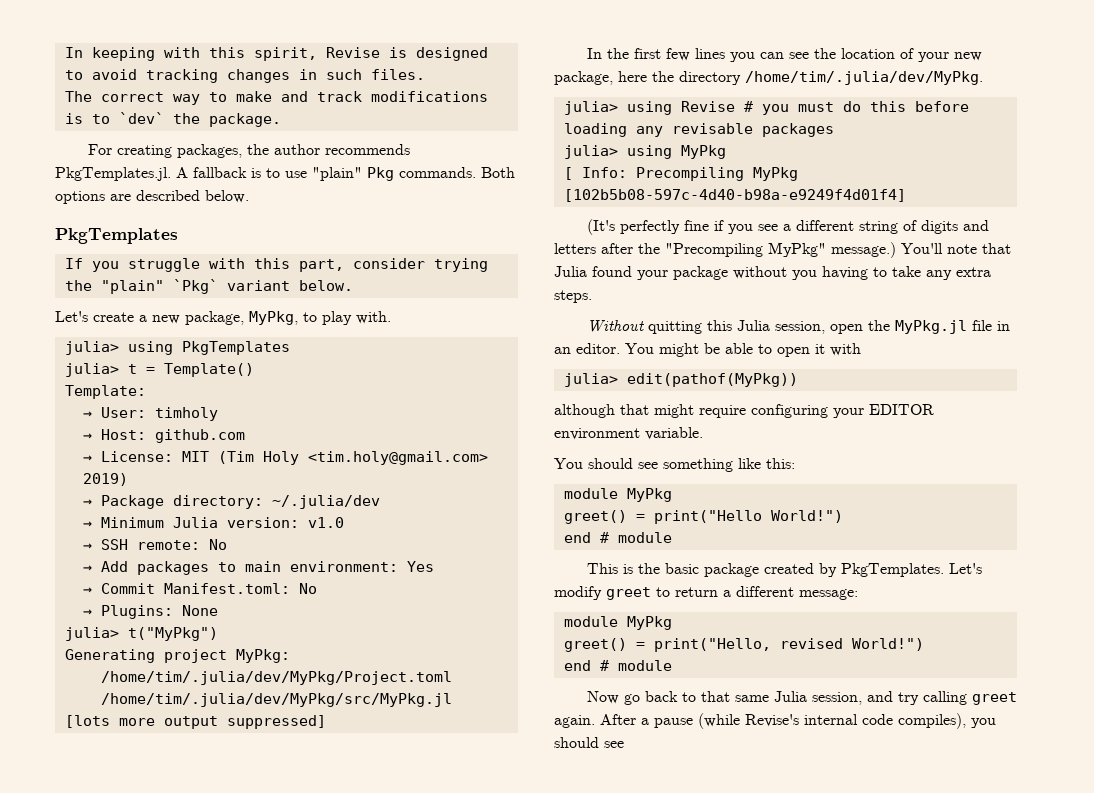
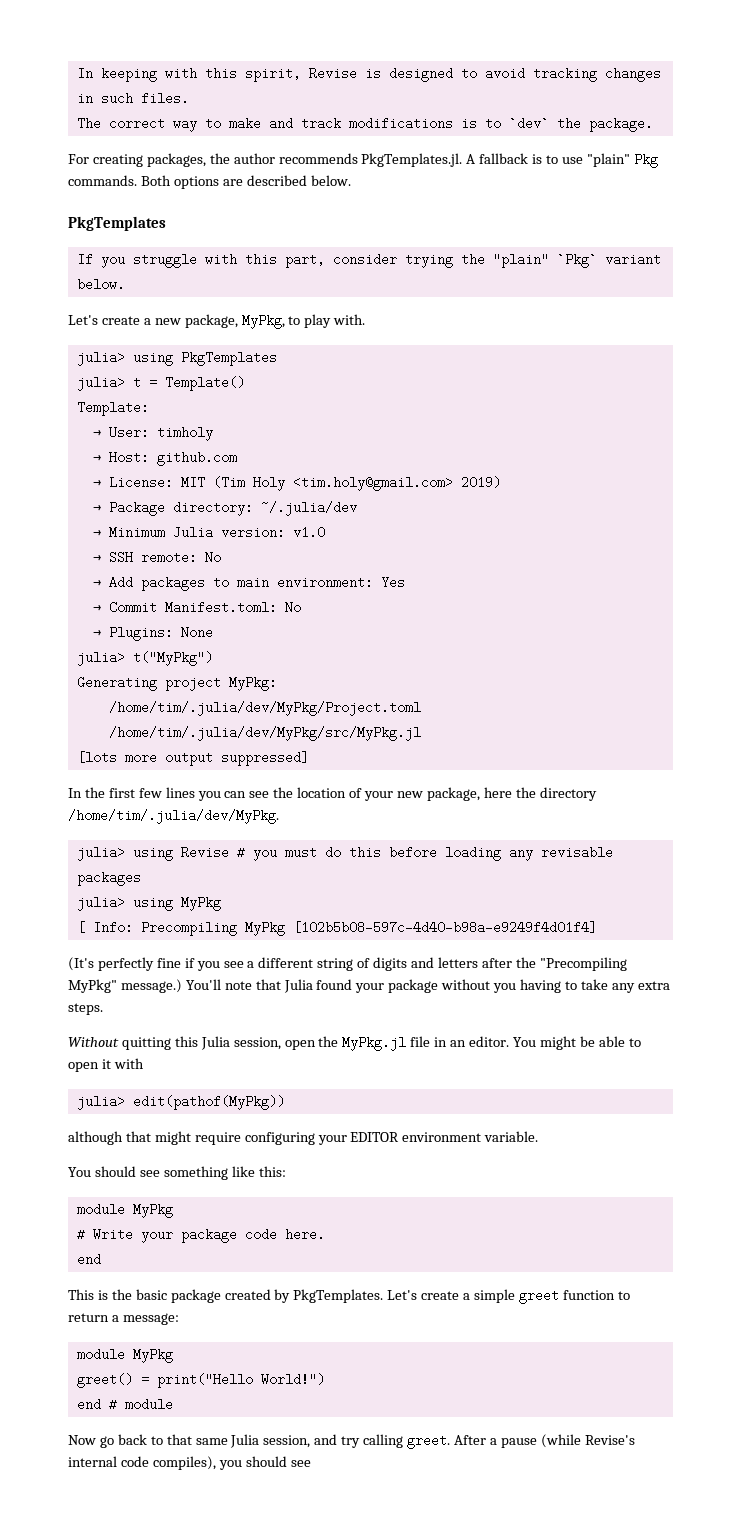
- greet() = print("Hello World!")
- end # module
+ # Write your package code here.
+ end
- Let's modify greet to return a different message:
+ Let's create a simple greet function to return a message:
- greet() = print("Hello, revised World!")
+ greet() = print("Hello World!")
- Now go back to that same Julia session, and try calling greet again.
+ Now go back to that same Julia session, and try calling greet.

